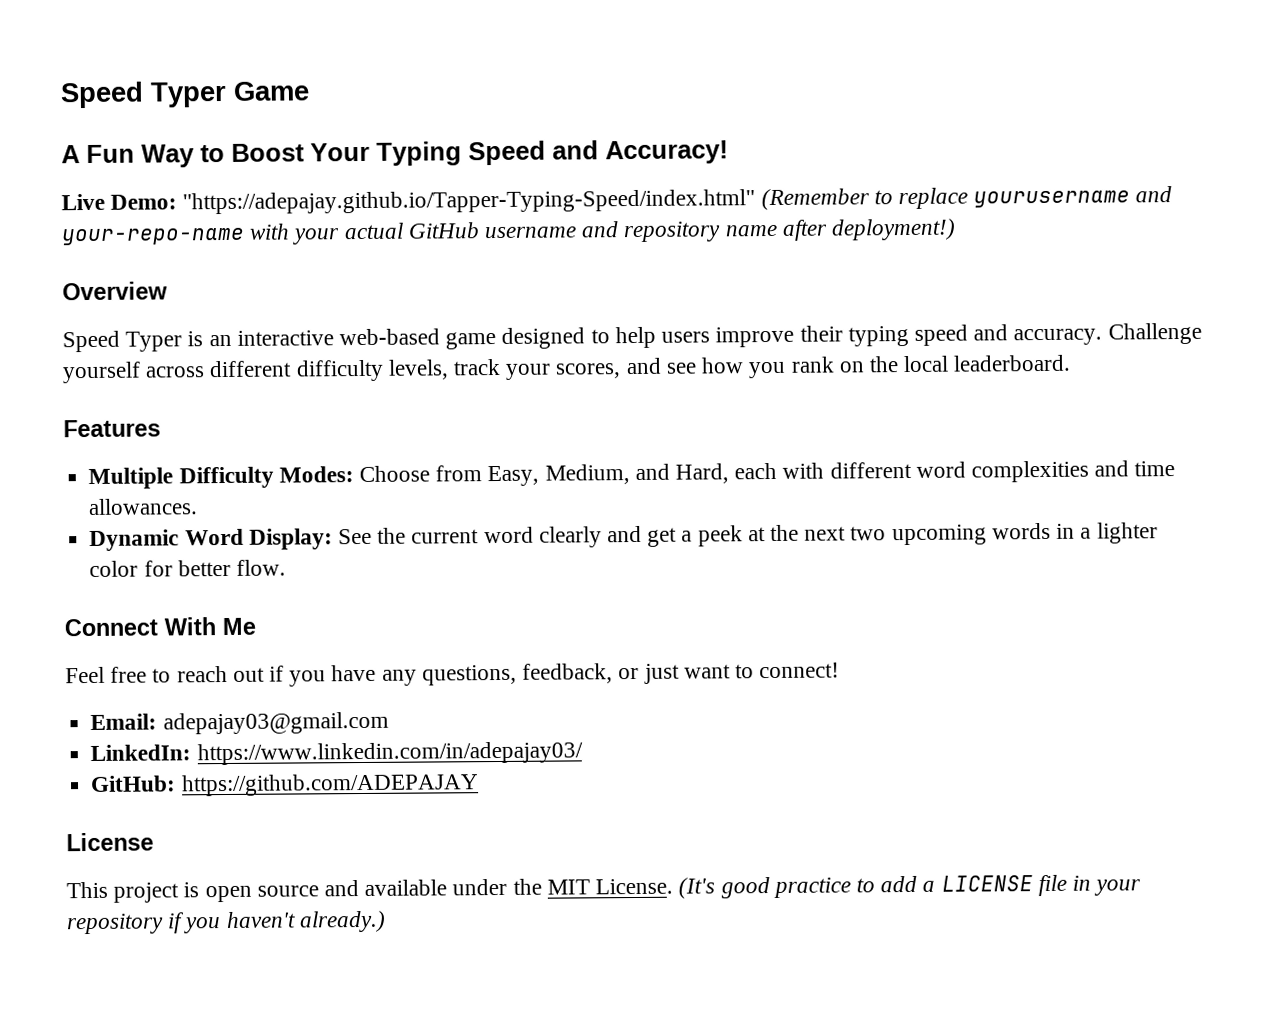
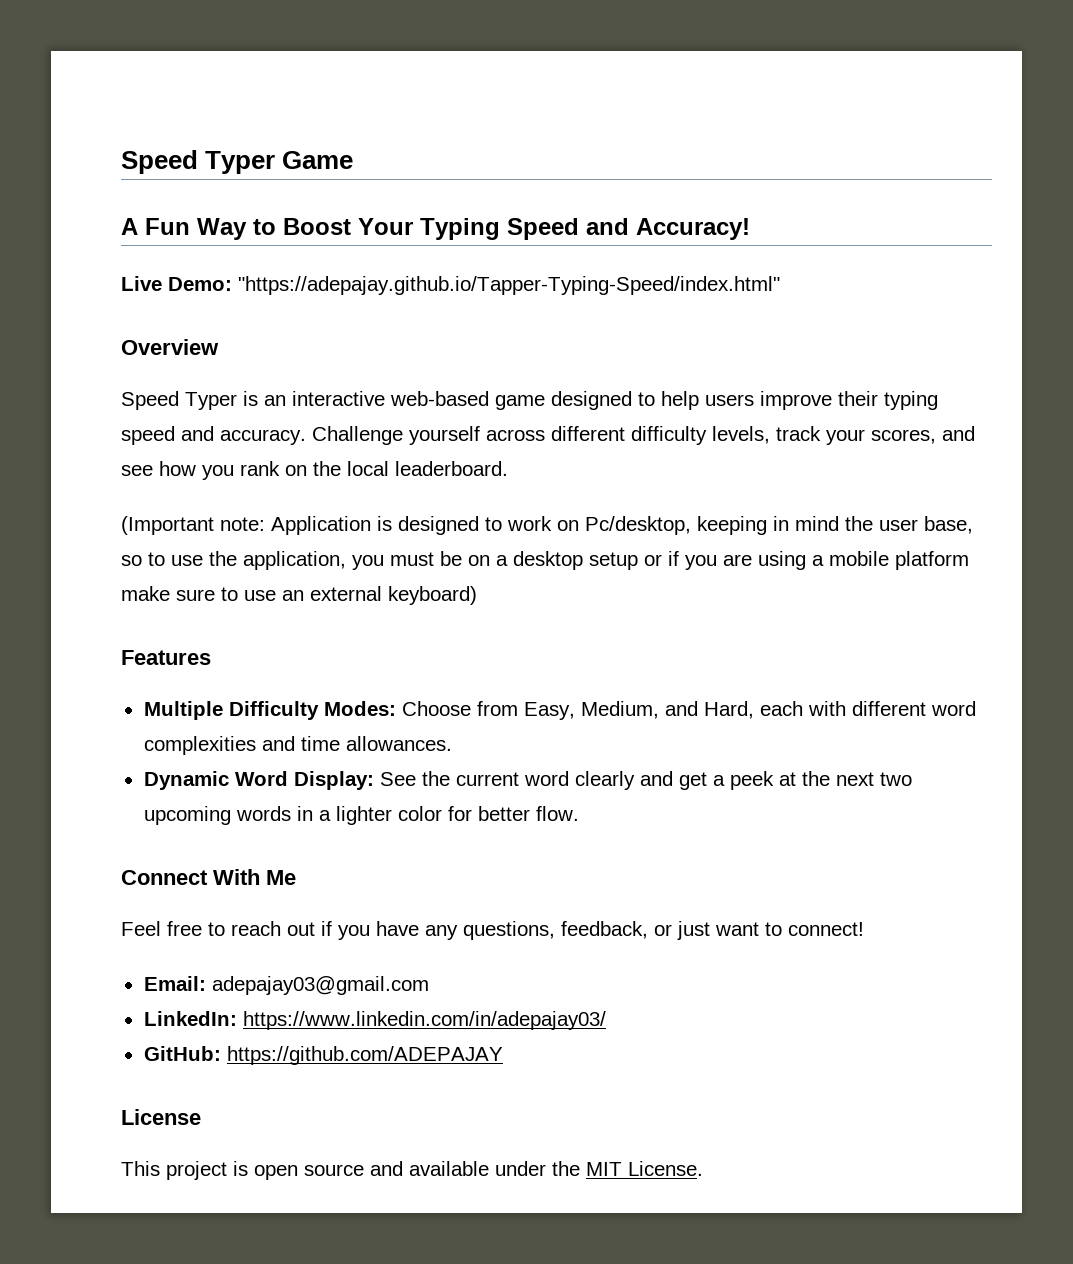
- Live Demo: "https://adepajay.github.io/Tapper-Typing-Speed/index.html" (Remember to replace yourusername and your-repo-name with your actual GitHub username and repository name after deployment!)
+ Live Demo: "https://adepajay.github.io/Tapper-Typing-Speed/index.html"
+ (Important note: Application is designed to work on Pc/desktop, keeping in mind the user base, so to use the application, you must be on a desktop setup or if you are using a mobile platform make sure to use an external keyboard)
- (It's good practice to add a LICENSE file in your repository if you haven't already.)

